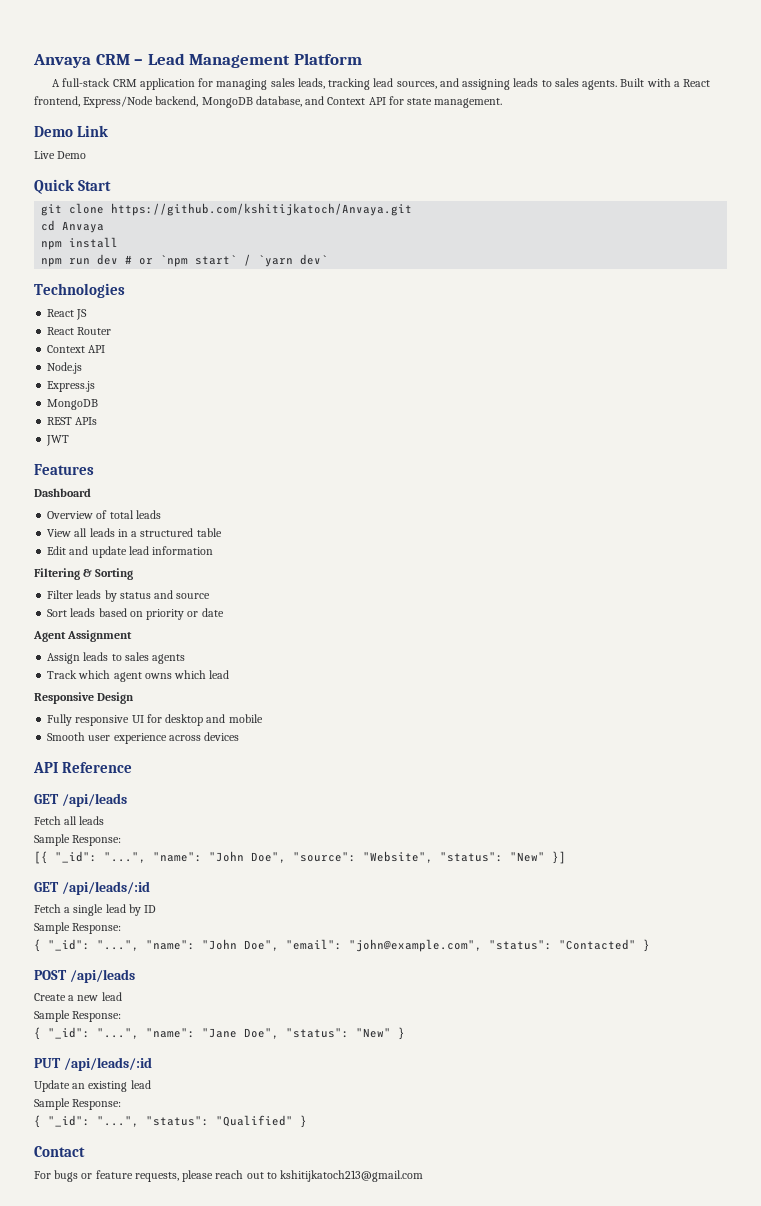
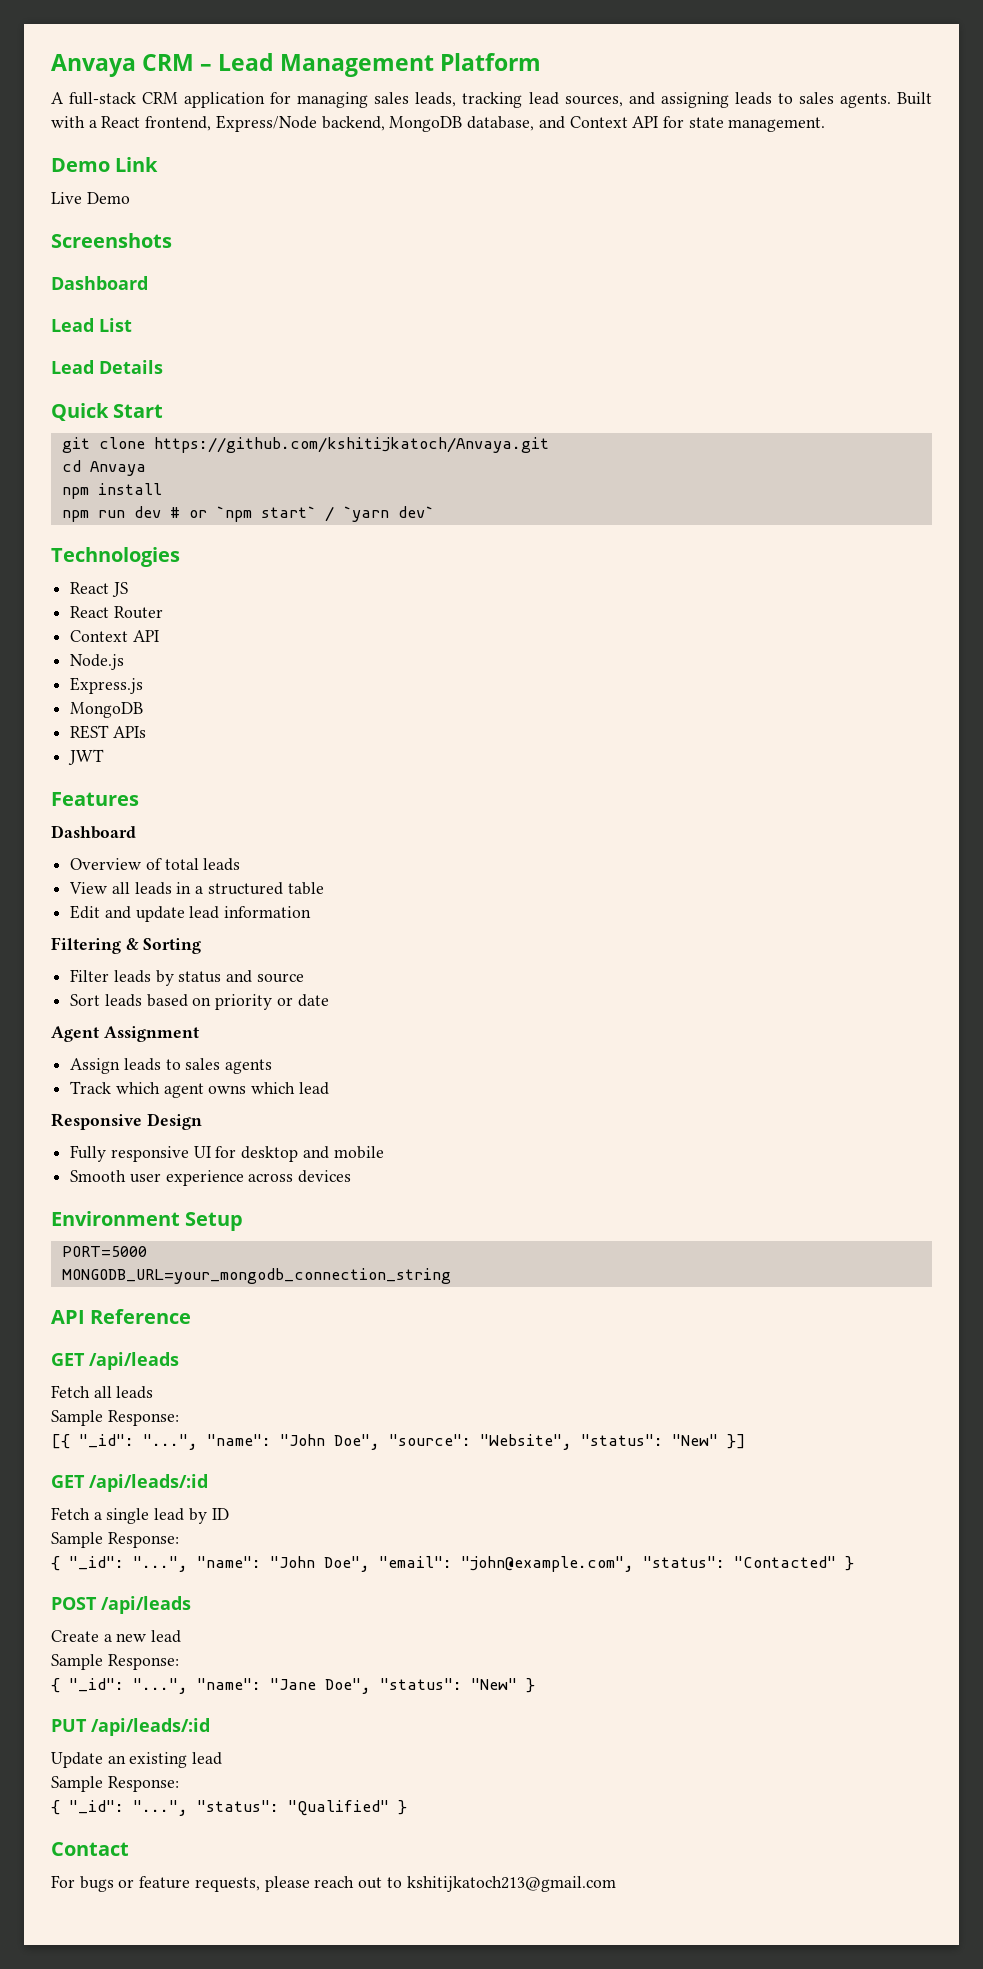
+ Screenshots
+ Dashboard
+ Lead List
+ Lead Details
+ Environment Setup
+ PORT=5000
+ MONGODB_URL=your_mongodb_connection_string

